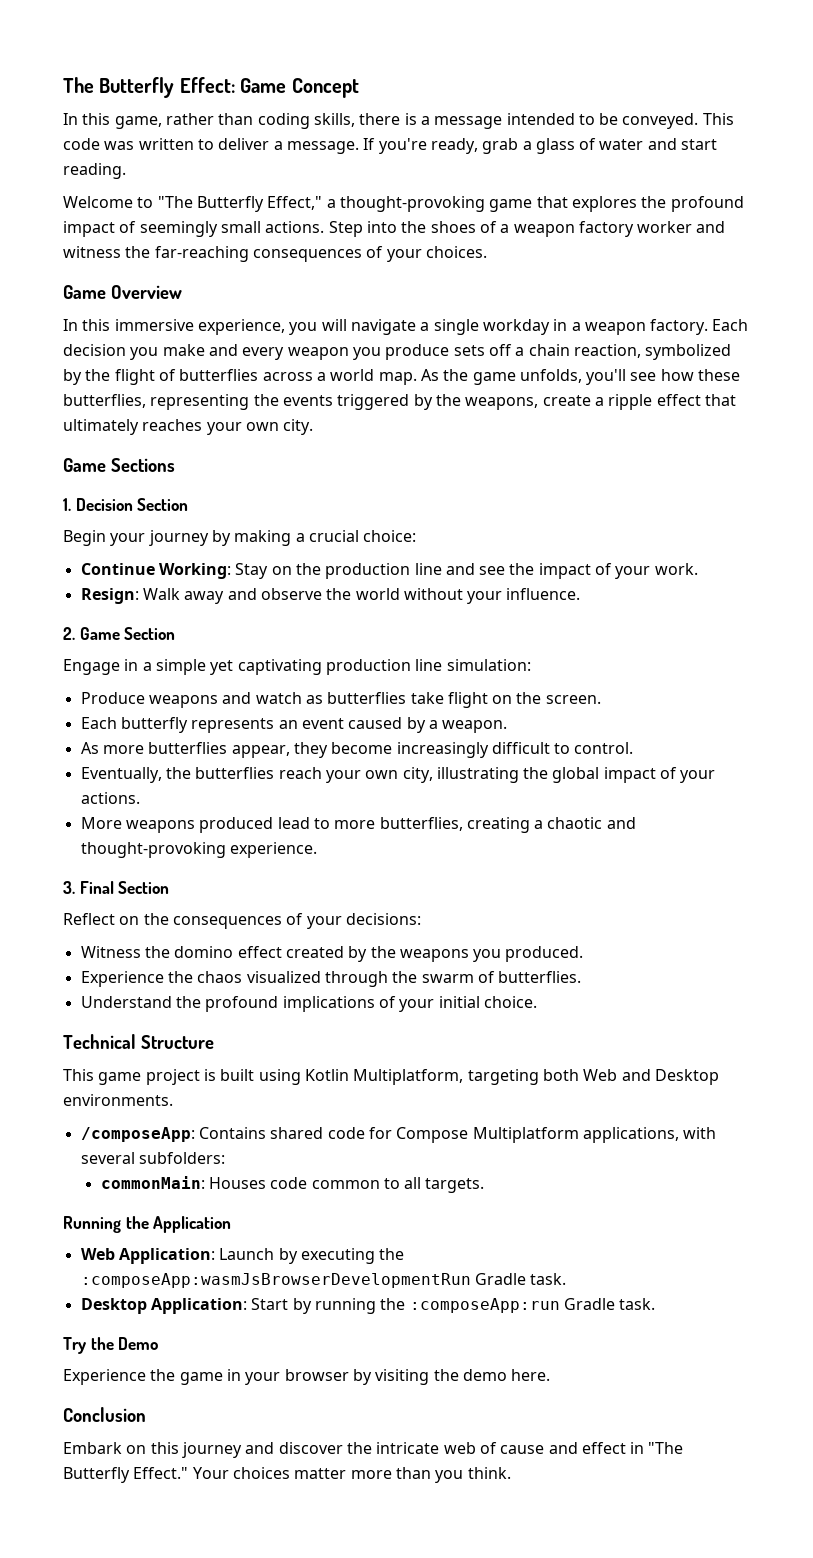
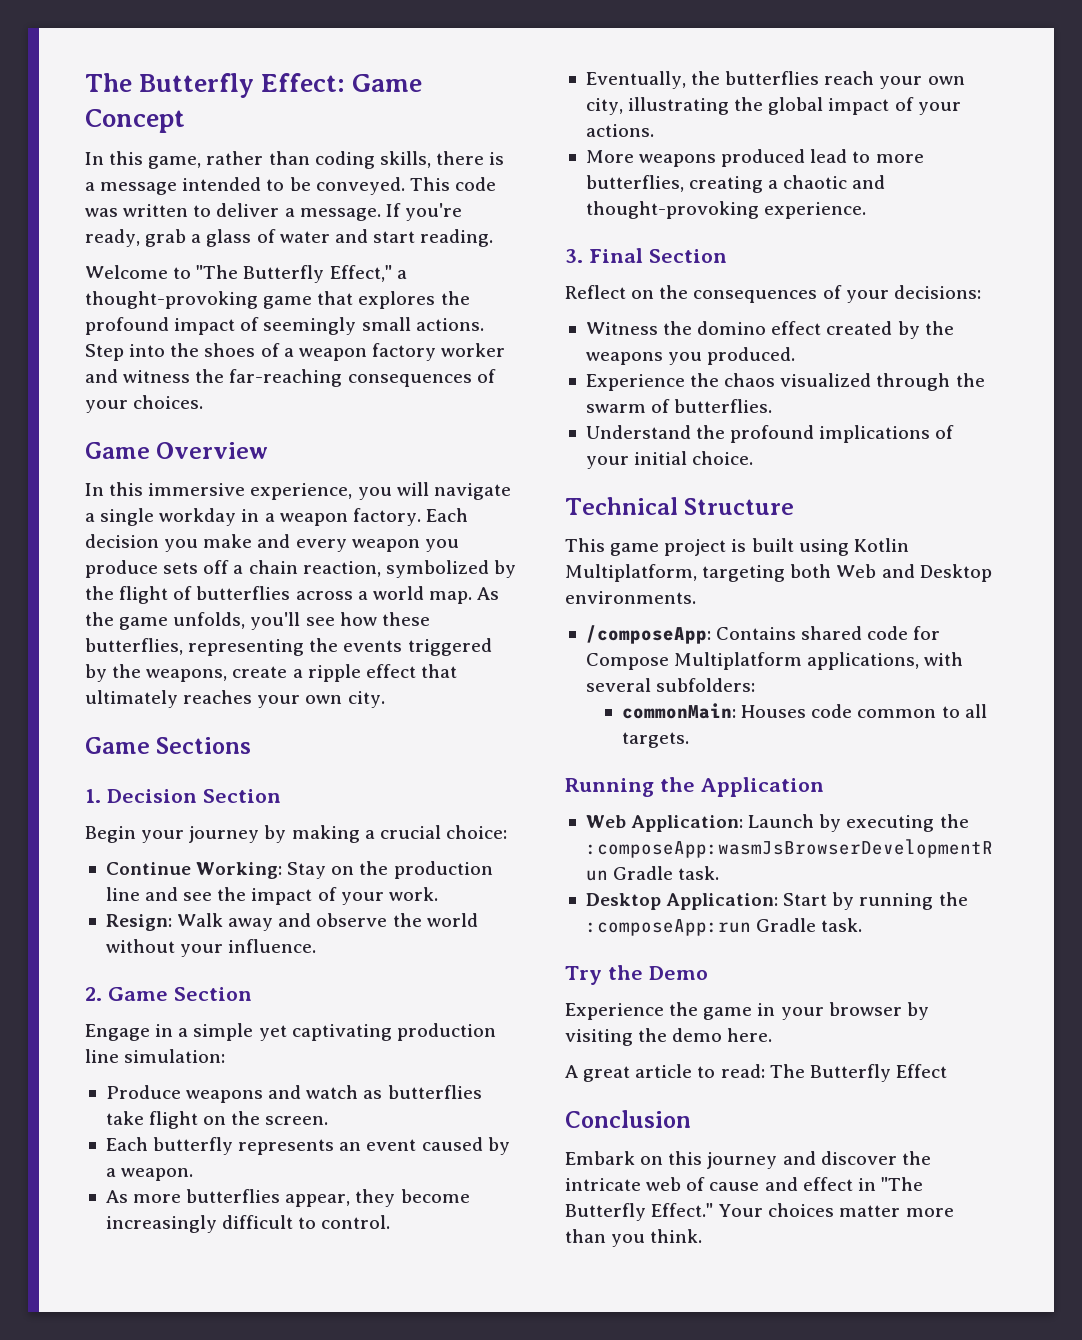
+ A great article to read: The Butterfly Effect

